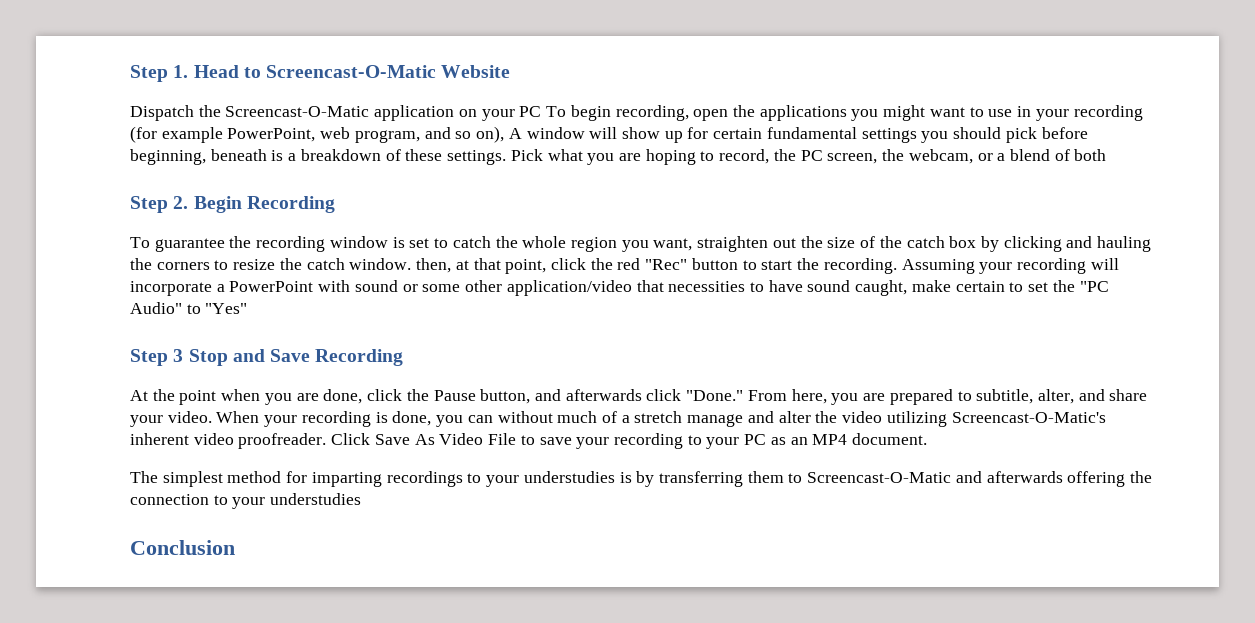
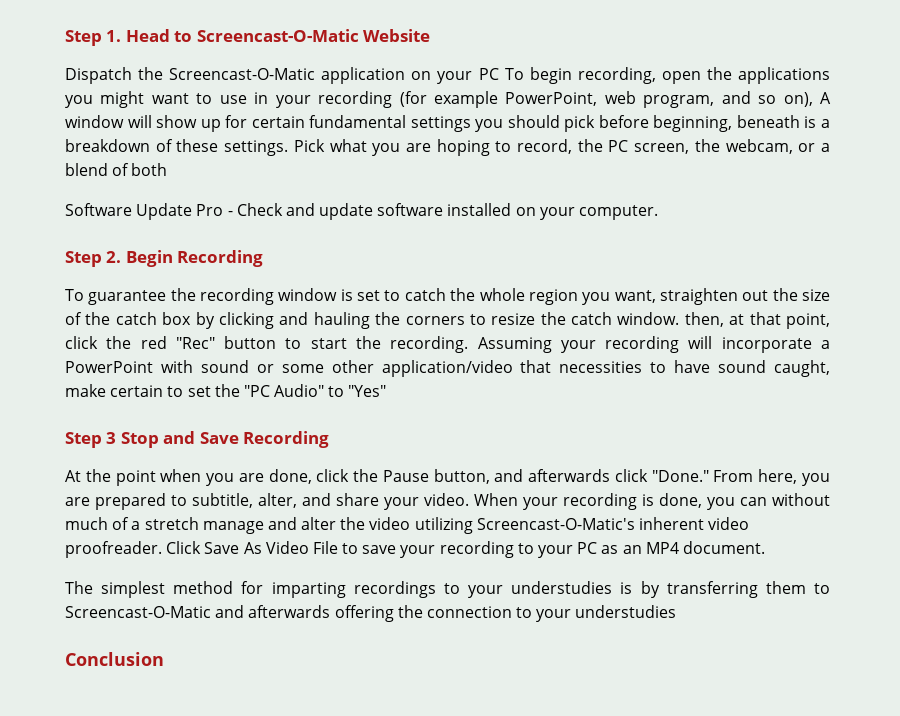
+ Software Update Pro - Check and update software installed on your computer.

